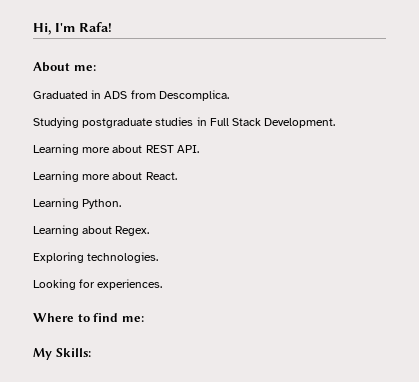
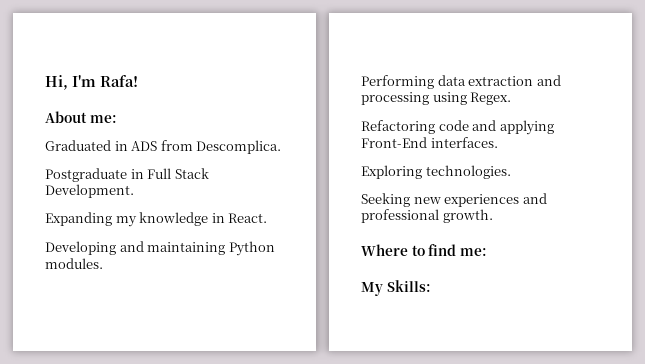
- Studying postgraduate studies in Full Stack Development.
+ Postgraduate in Full Stack Development.
- Learning more about REST API.
- Learning more about React.
- Learning Python.
- Learning about Regex.
+ Expanding my knowledge in React.
+ Developing and maintaining Python modules.
+ Performing data extraction and processing using Regex.
+ Refactoring code and applying Front-End interfaces.
  Exploring technologies.
- Looking for experiences.
+ Seeking new experiences and professional growth.

